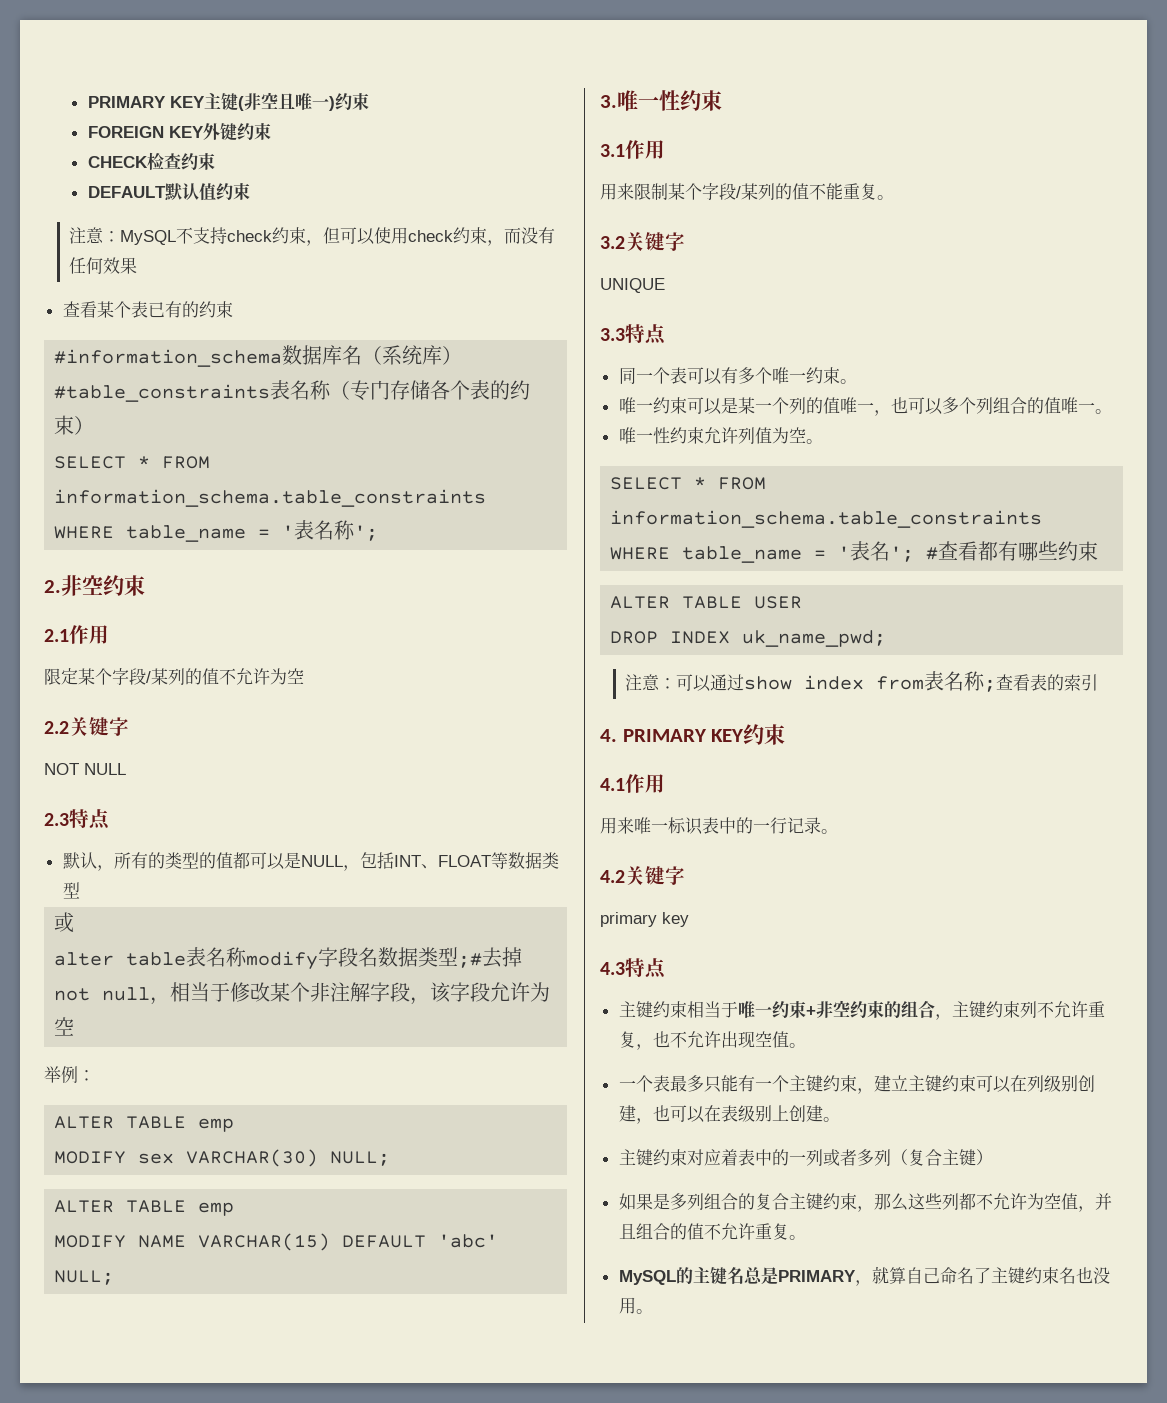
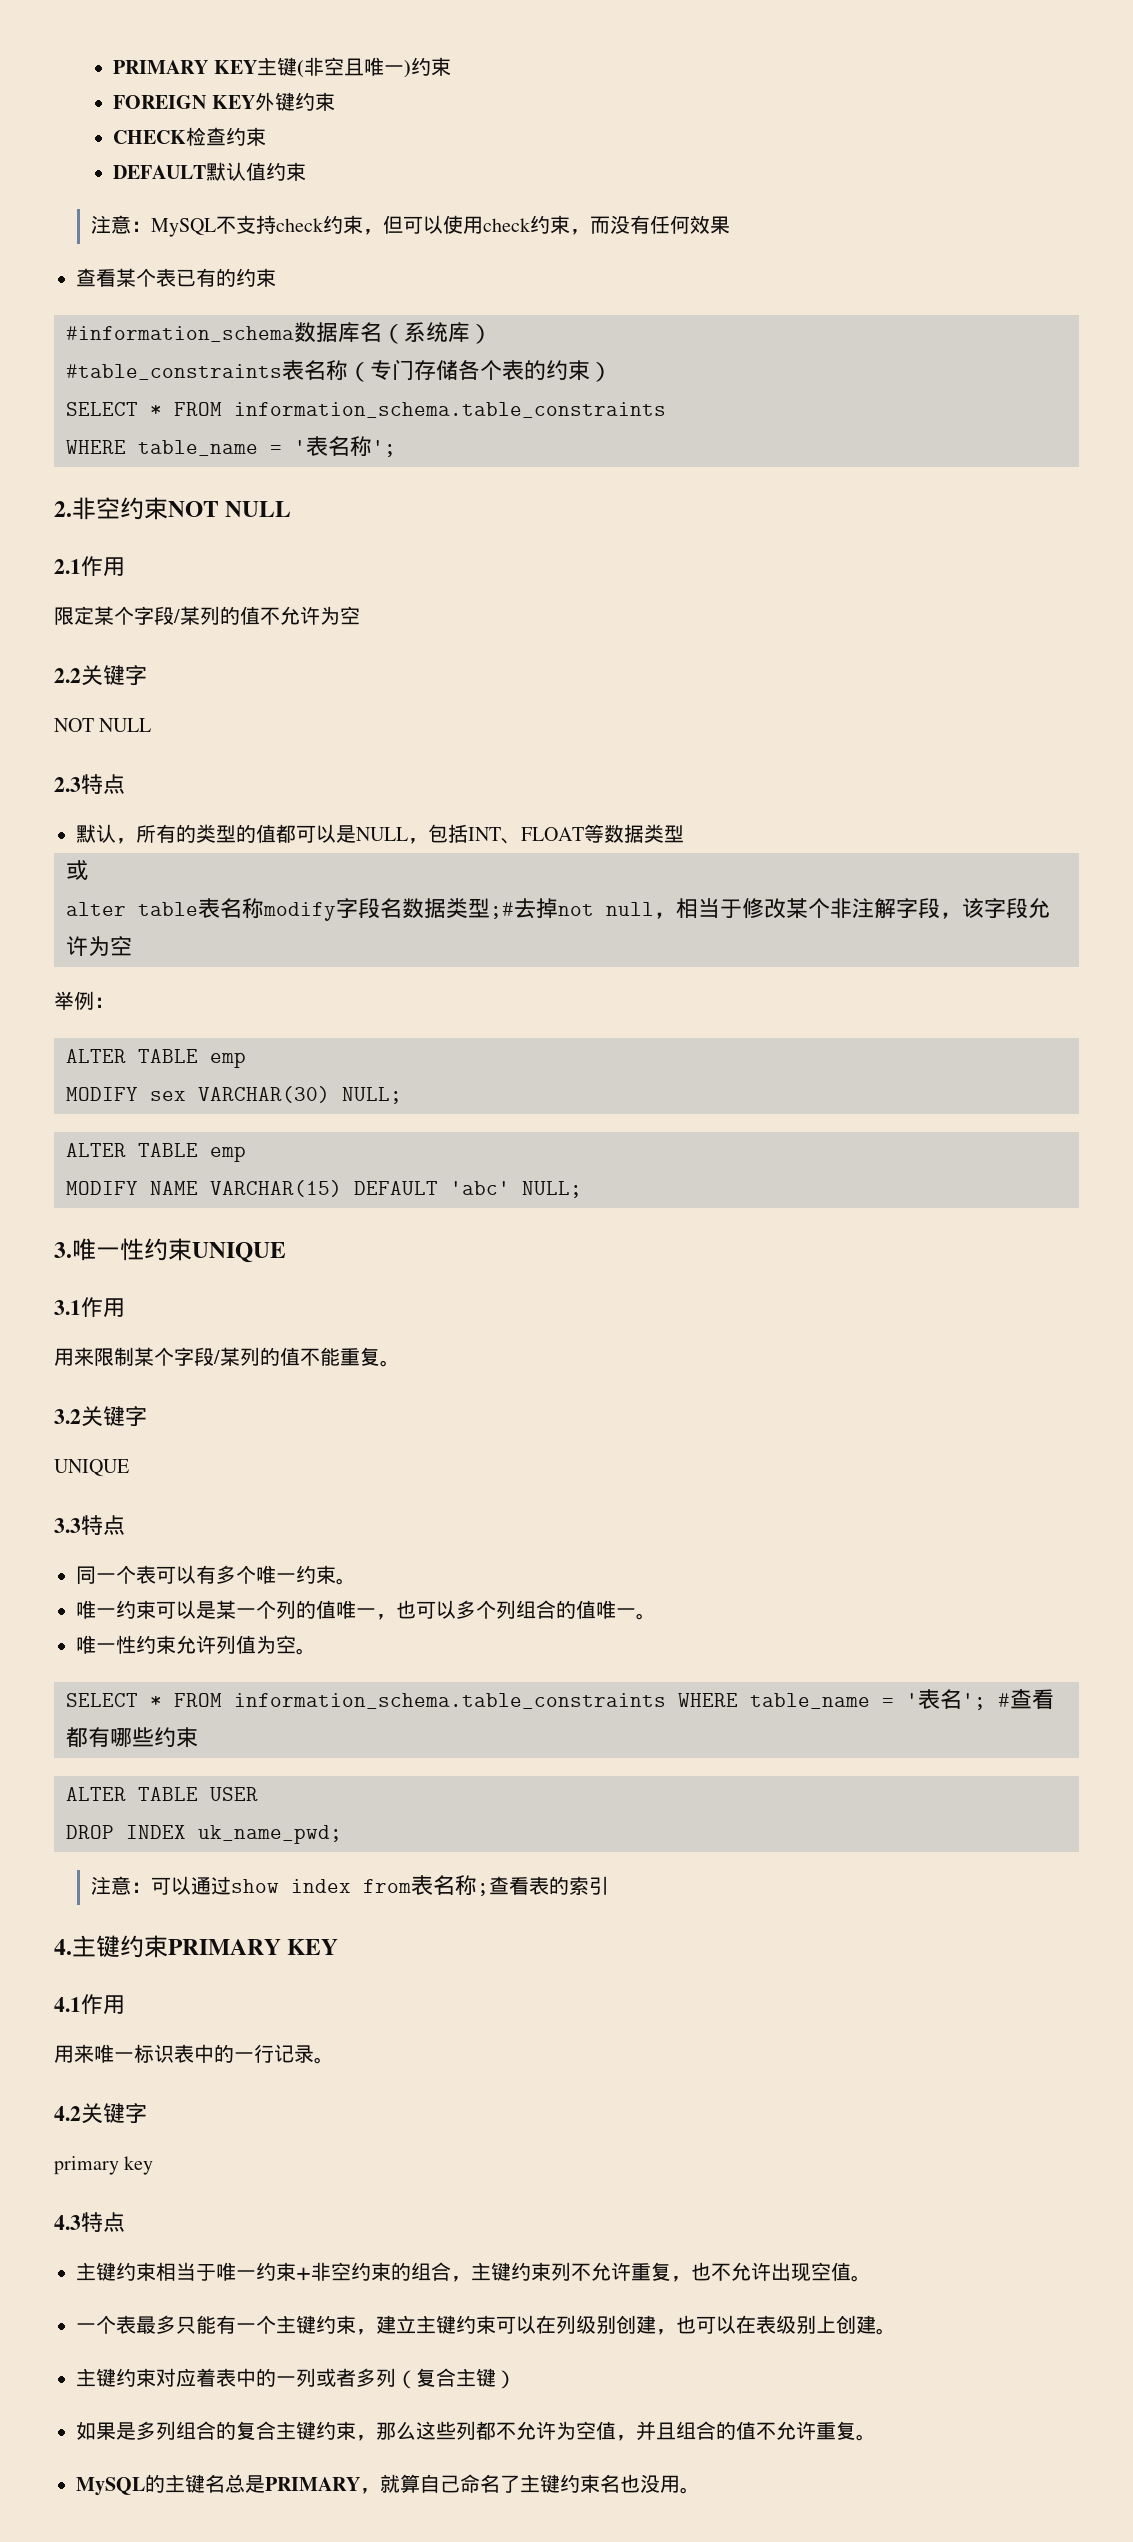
- 2.非空约束
+ 2.非空约束NOT NULL
- 3.唯一性约束
+ 3.唯一性约束UNIQUE
- 4. PRIMARY KEY约束
+ 4.主键约束PRIMARY KEY

